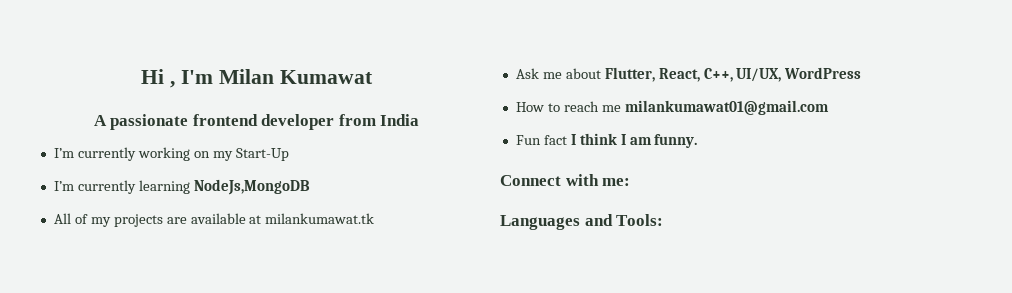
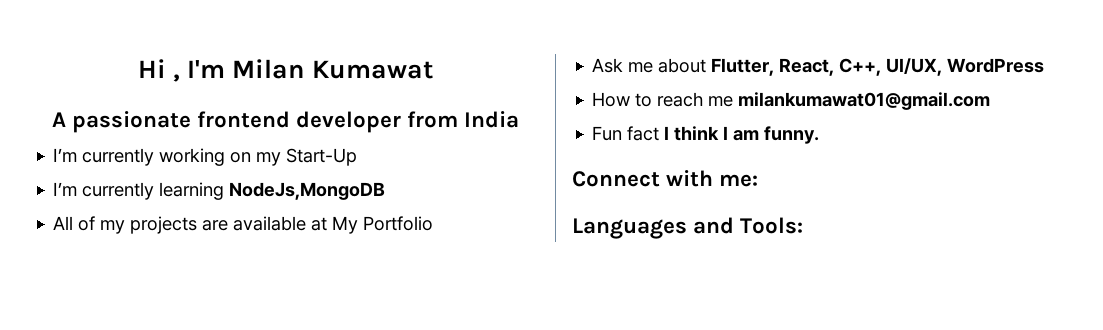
- All of my projects are available at milankumawat.tk
+ All of my projects are available at My Portfolio

